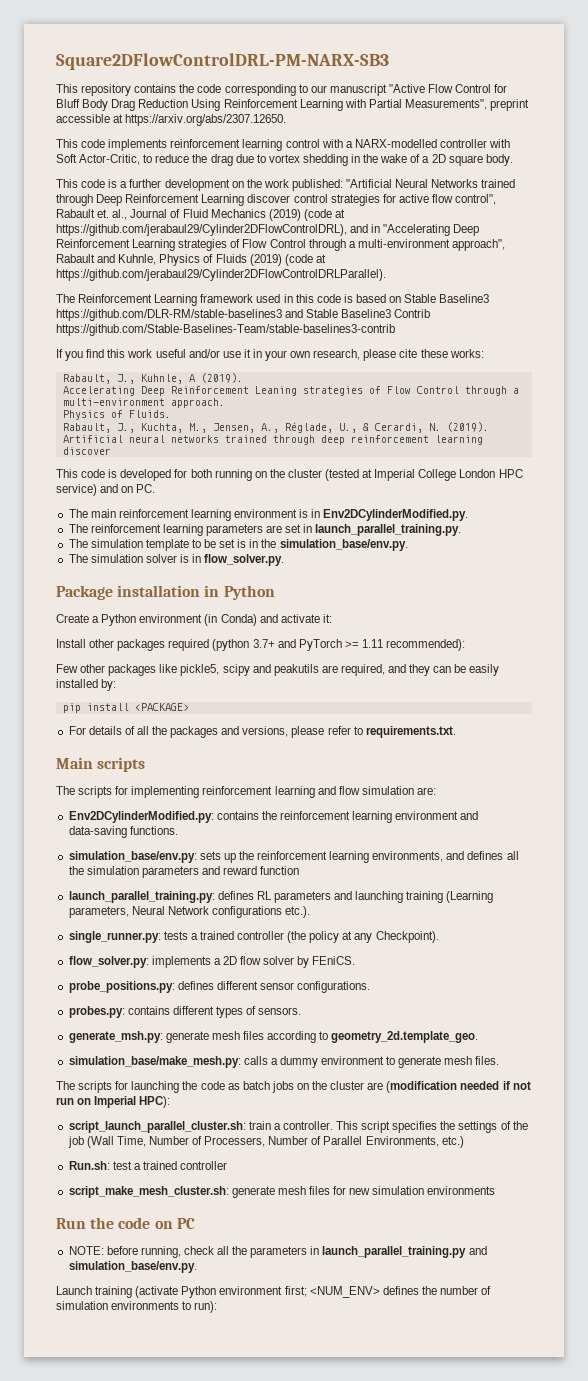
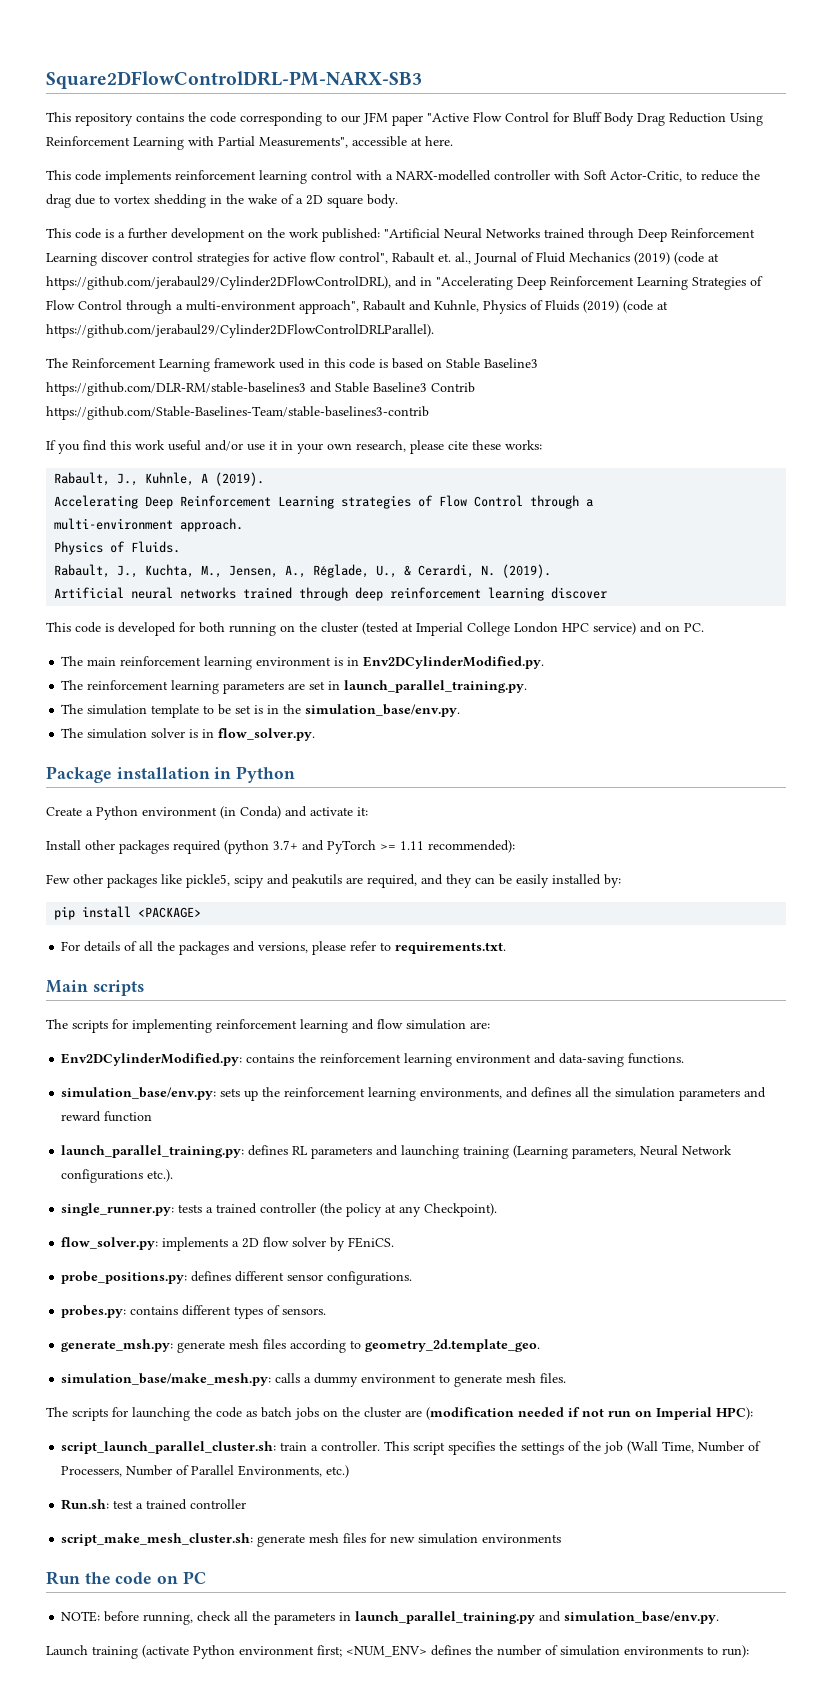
- This repository contains the code corresponding to our manuscript "Active Flow Control for Bluff Body Drag Reduction Using Reinforcement Learning with Partial Measurements", preprint accessible at https://arxiv.org/abs/2307.12650.
+ This repository contains the code corresponding to our JFM paper "Active Flow Control for Bluff Body Drag Reduction Using Reinforcement Learning with Partial Measurements", accessible at here.
- This code is a further development on the work published: "Artificial Neural Networks trained through Deep Reinforcement Learning discover control strategies for active flow control", Rabault et. al., Journal of Fluid Mechanics (2019) (code at https://github.com/jerabaul29/Cylinder2DFlowControlDRL), and in "Accelerating Deep Reinforcement Learning strategies of Flow Control through a multi-environment approach", Rabault and Kuhnle, Physics of Fluids (2019) (code at https://github.com/jerabaul29/Cylinder2DFlowControlDRLParallel).
+ This code is a further development on the work published: "Artificial Neural Networks trained through Deep Reinforcement Learning discover control strategies for active flow control", Rabault et. al., Journal of Fluid Mechanics (2019) (code at https://github.com/jerabaul29/Cylinder2DFlowControlDRL), and in "Accelerating Deep Reinforcement Learning Strategies of Flow Control through a multi-environment approach", Rabault and Kuhnle, Physics of Fluids (2019) (code at https://github.com/jerabaul29/Cylinder2DFlowControlDRLParallel).
- Accelerating Deep Reinforcement Leaning strategies of Flow Control through a
+ Accelerating Deep Reinforcement Learning strategies of Flow Control through a

